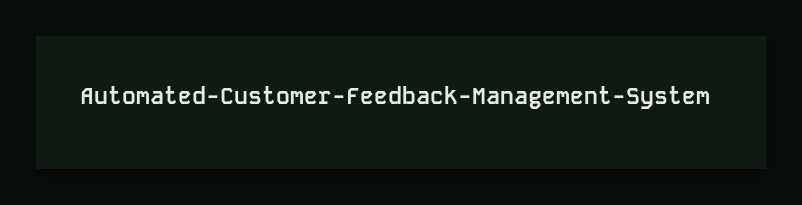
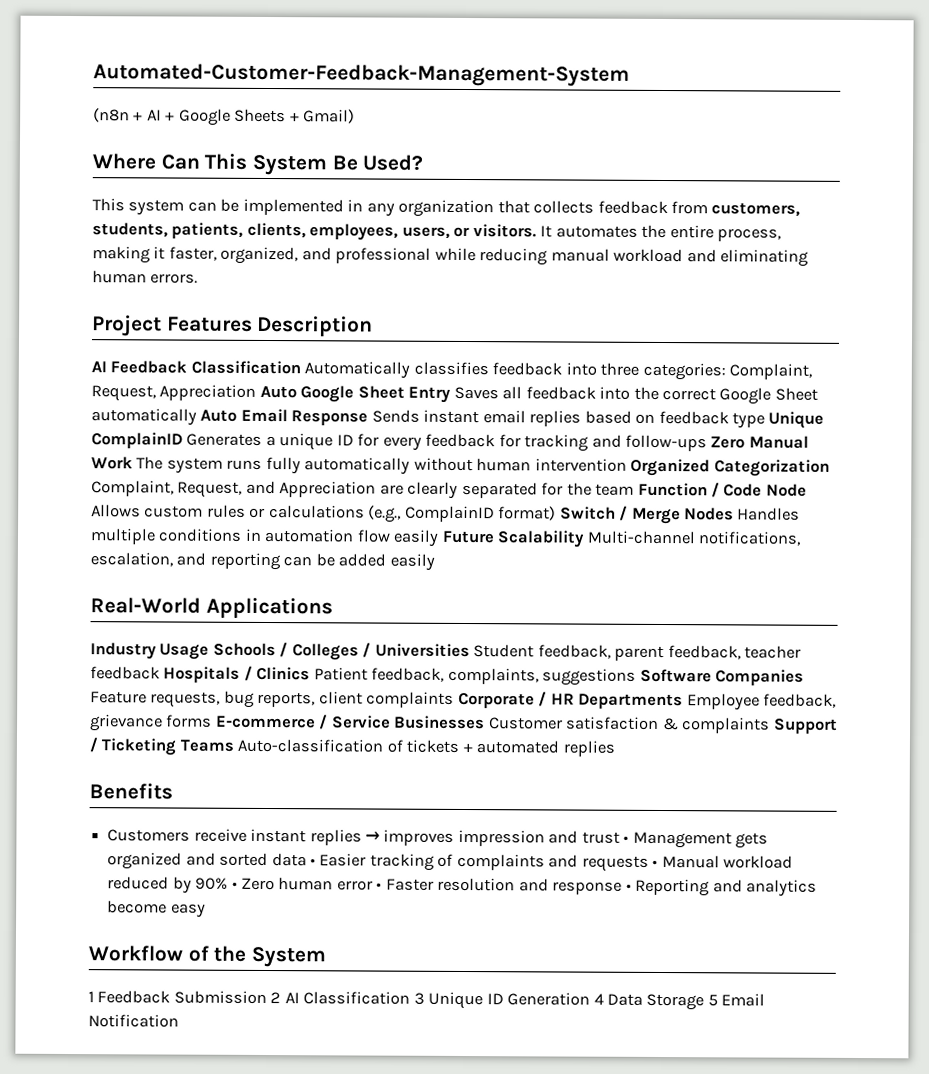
+ (n8n + AI + Google Sheets + Gmail)
+ Where Can This System Be Used?
+ This system can be implemented in any organization that collects feedback from customers, students, patients, clients, employees, users, or visitors. It automates the entire process, making it faster, organized, and professional while reducing manual workload and eliminating human errors.
+ Project Features Description
+ AI Feedback Classification Automatically classifies feedback into three categories: Complaint, Request, Appreciation Auto Google Sheet Entry Saves all feedback into the correct Google Sheet automatically Auto Email Response Sends instant email replies based on feedback type Unique ComplainID Generates a unique ID for every feedback for tracking and follow-ups Zero Manual Work The system runs fully automatically without human intervention Organized Categorization Complaint, Request, and Appreciation are clearly separated for the team Function / Code Node Allows custom rules or calculations (e.g., ComplainID format) Switch / Merge Nodes Handles multiple conditions in automation flow easily Future Scalability Multi-channel notifications, escalation, and reporting can be added easily
+ Real-World Applications
+ Industry Usage Schools / Colleges / Universities Student feedback, parent feedback, teacher feedback Hospitals / Clinics Patient feedback, complaints, suggestions Software Companies Feature requests, bug reports, client complaints Corporate / HR Departments Employee feedback, grievance forms E-commerce / Service Businesses Customer satisfaction & complaints Support / Ticketing Teams Auto-classification of tickets + automated replies
+ Benefits
+ Customers receive instant replies → improves impression and trust • Management gets organized and sorted data • Easier tracking of complaints and requests • Manual workload reduced by 90% • Zero human error • Faster resolution and response • Reporting and analytics become easy
+ Workflow of the System
+ 1 Feedback Submission 2 AI Classification 3 Unique ID Generation 4 Data Storage 5 Email Notification

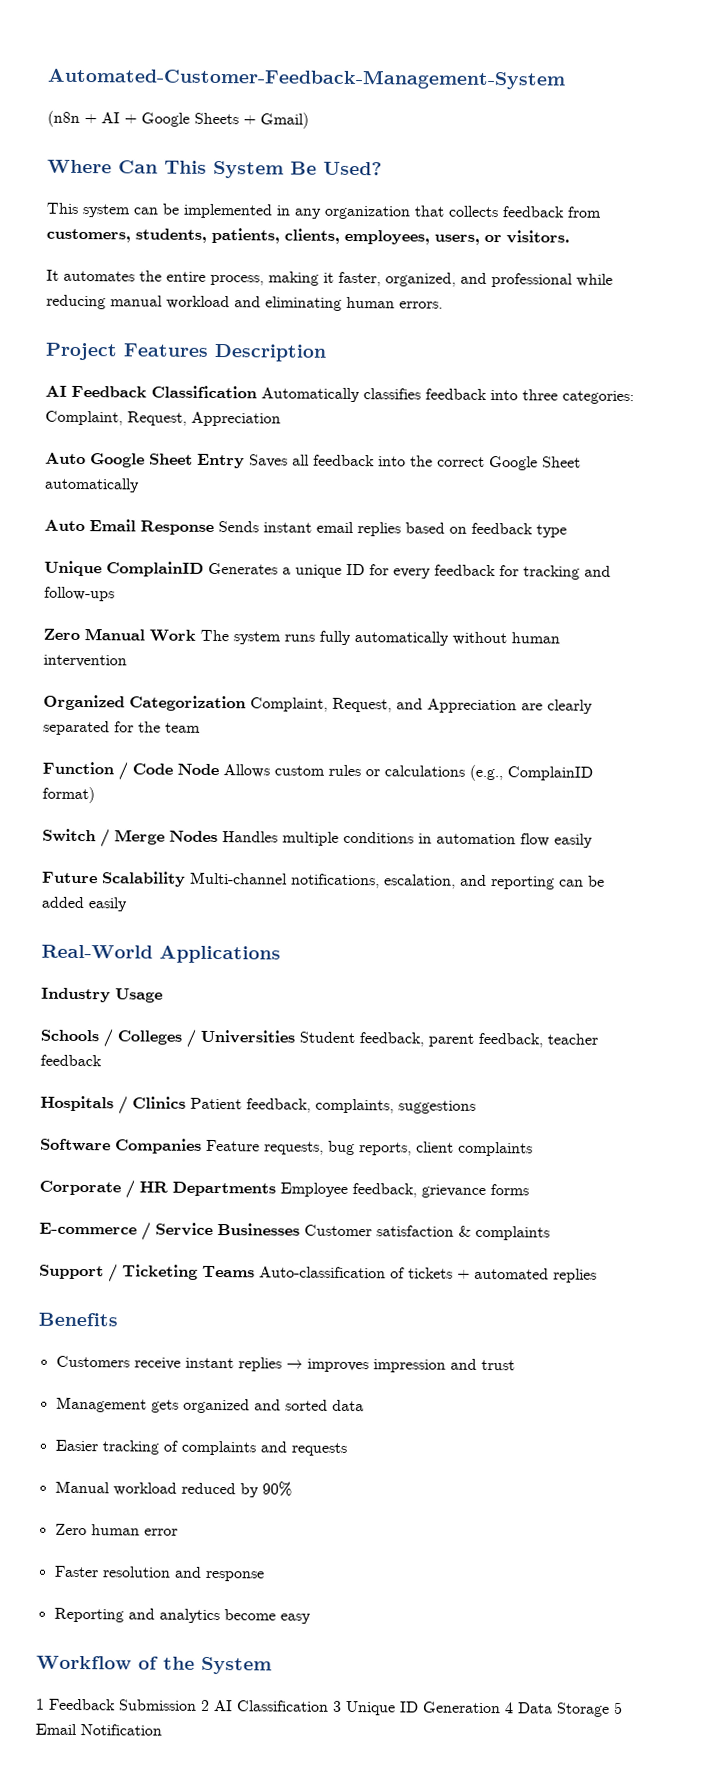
- This system can be implemented in any organization that collects feedback from customers, students, patients, clients, employees, users, or visitors. It automates the entire process, making it faster, organized, and professional while reducing manual workload and eliminating human errors.
+ This system can be implemented in any organization that collects feedback from customers, students, patients, clients, employees, users, or visitors.
+ It automates the entire process, making it faster, organized, and professional while reducing manual workload and eliminating human errors.
- Complaint, Request, Appreciation Auto Google Sheet Entry Saves all feedback into the correct Google Sheet automatically Auto Email Response Sends instant email replies based on feedback type Unique ComplainID Generates a unique ID for every feedback for tracking and follow-ups Zero Manual Work The system runs fully automatically without human intervention Organized Categorization Complaint, Request, and Appreciation are clearly separated for the team Function / Code Node Allows custom rules or calculations (e.g., ComplainID format) Switch / Merge Nodes Handles multiple conditions in automation flow easily Future Scalability Multi-channel notifications, escalation, and reporting can be added easily
+ Complaint, Request, Appreciation
+ Auto Google Sheet Entry Saves all feedback into the correct Google Sheet automatically
+ Auto Email Response Sends instant email replies based on feedback type
+ Unique ComplainID Generates a unique ID for every feedback for tracking and follow-ups
+ Zero Manual Work The system runs fully automatically without human intervention
+ Organized Categorization Complaint, Request, and Appreciation are clearly separated for the team
+ Function / Code Node Allows custom rules or calculations (e.g., ComplainID format)
+ Switch / Merge Nodes Handles multiple conditions in automation flow easily
+ Future Scalability Multi-channel notifications, escalation, and reporting can be added easily
- Industry Usage Schools / Colleges / Universities Student feedback, parent feedback, teacher feedback Hospitals / Clinics Patient feedback, complaints, suggestions Software Companies Feature requests, bug reports, client complaints Corporate / HR Departments Employee feedback, grievance forms E-commerce / Service Businesses Customer satisfaction & complaints Support / Ticketing Teams Auto-classification of tickets + automated replies
+ Industry Usage
+ Schools / Colleges / Universities Student feedback, parent feedback, teacher feedback
+ Hospitals / Clinics Patient feedback, complaints, suggestions
+ Software Companies Feature requests, bug reports, client complaints
+ Corporate / HR Departments Employee feedback, grievance forms
+ E-commerce / Service Businesses Customer satisfaction & complaints
+ Support / Ticketing Teams Auto-classification of tickets + automated replies
- Customers receive instant replies → improves impression and trust • Management gets organized and sorted data • Easier tracking of complaints and requests • Manual workload reduced by 90% • Zero human error • Faster resolution and response • Reporting and analytics become easy
+ Customers receive instant replies → improves impression and trust
+ Management gets organized and sorted data
+ Easier tracking of complaints and requests
+ Manual workload reduced by 90%
+ Zero human error
+ Faster resolution and response
+ Reporting and analytics become easy

